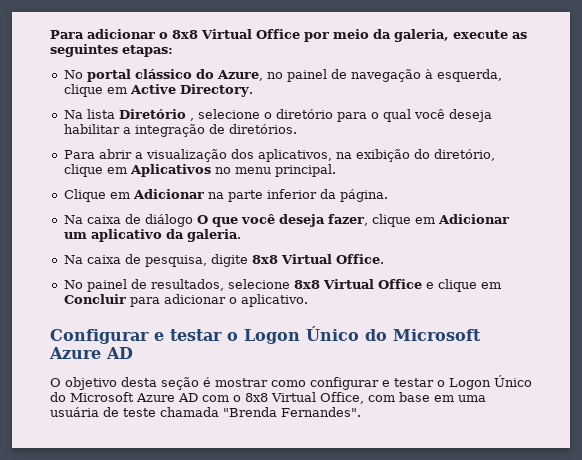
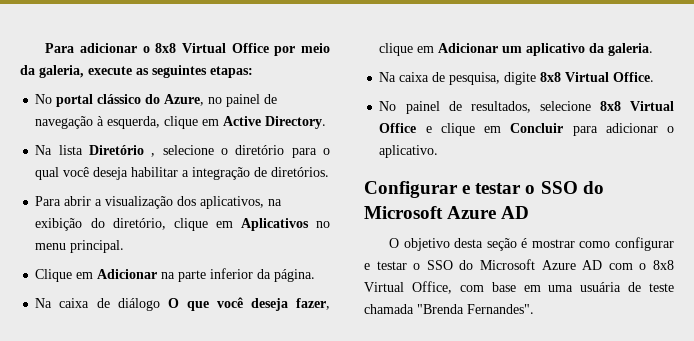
- Configurar e testar o Logon Único do Microsoft Azure AD
+ Configurar e testar o SSO do Microsoft Azure AD
- O objetivo desta seção é mostrar como configurar e testar o Logon Único do Microsoft Azure AD com o 8x8 Virtual Office, com base em uma usuária de teste chamada "Brenda Fernandes".
+ O objetivo desta seção é mostrar como configurar e testar o SSO do Microsoft Azure AD com o 8x8 Virtual Office, com base em uma usuária de teste chamada "Brenda Fernandes".

